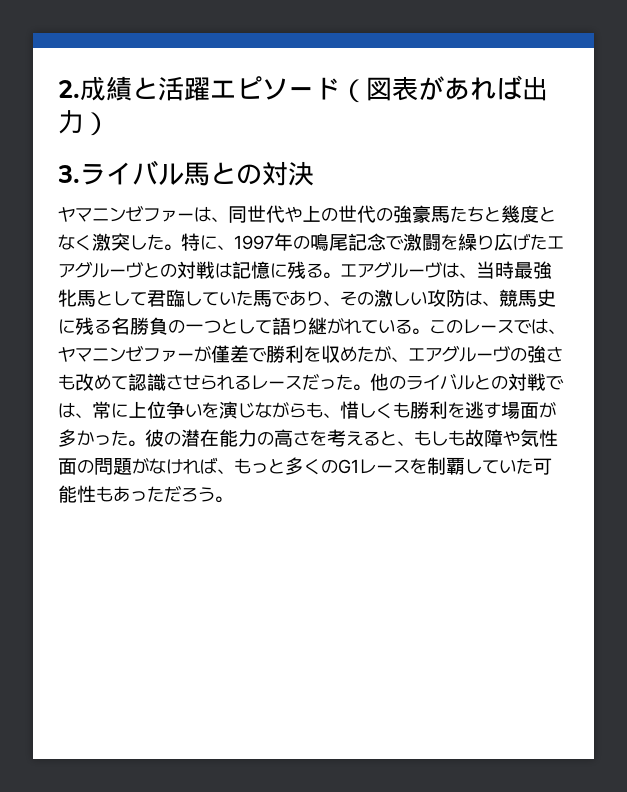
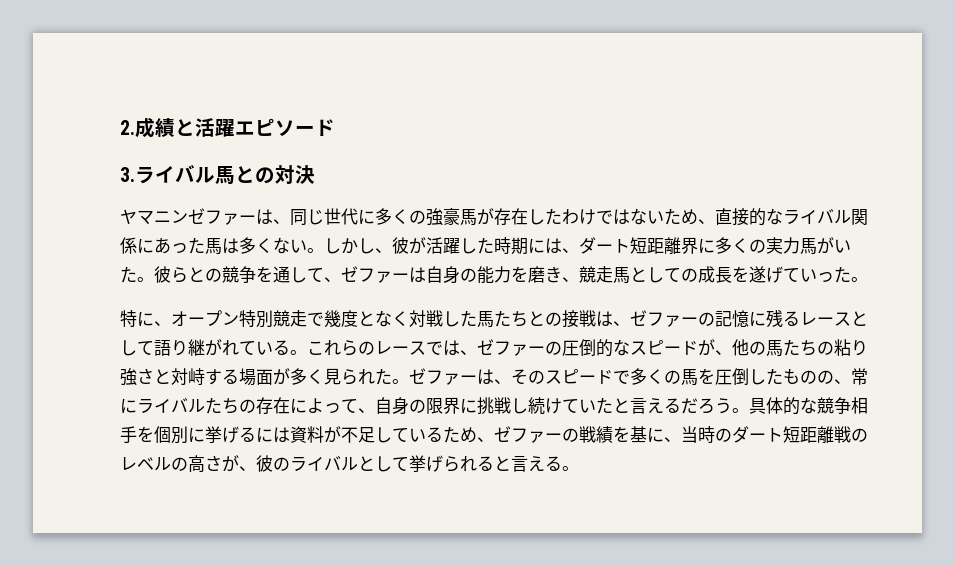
- 2.成績と活躍エピソード（図表があれば出力）
+ 2.成績と活躍エピソード
- ヤマニンゼファーは、同世代や上の世代の強豪馬たちと幾度となく激突した。特に、1997年の鳴尾記念で激闘を繰り広げたエアグルーヴとの対戦は記憶に残る。エアグルーヴは、当時最強牝馬として君臨していた馬であり、その激しい攻防は、競馬史に残る名勝負の一つとして語り継がれている。
+ ヤマニンゼファーは、同じ世代に多くの強豪馬が存在したわけではないため、直接的なライバル関係にあった馬は多くない。しかし、彼が活躍した時期には、ダート短距離界に多くの実力馬がいた。彼らとの競争を通して、ゼファーは自身の能力を磨き、競走馬としての成長を遂げていった。
+ 特に、オープン特別競走で幾度となく対戦した馬たちとの接戦は、ゼファーの記憶に残るレースとして語り継がれている。
- このレースでは、ヤマニンゼファーが僅差で勝利を収めたが、エアグルーヴの強さも改めて認識させられるレースだった。他のライバルとの対戦では、常に上位争いを演じながらも、惜しくも勝利を逃す場面が多かった。彼の潜在能力の高さを考えると、もしも故障や気性面の問題がなければ、もっと多くのG1レースを制覇していた可能性もあっただろう。
+ これらのレースでは、ゼファーの圧倒的なスピードが、他の馬たちの粘り強さと対峙する場面が多く見られた。ゼファーは、そのスピードで多くの馬を圧倒したものの、常にライバルたちの存在によって、自身の限界に挑戦し続けていたと言えるだろう。具体的な競争相手を個別に挙げるには資料が不足しているため、ゼファーの戦績を基に、当時のダート短距離戦のレベルの高さが、彼のライバルとして挙げられると言える。

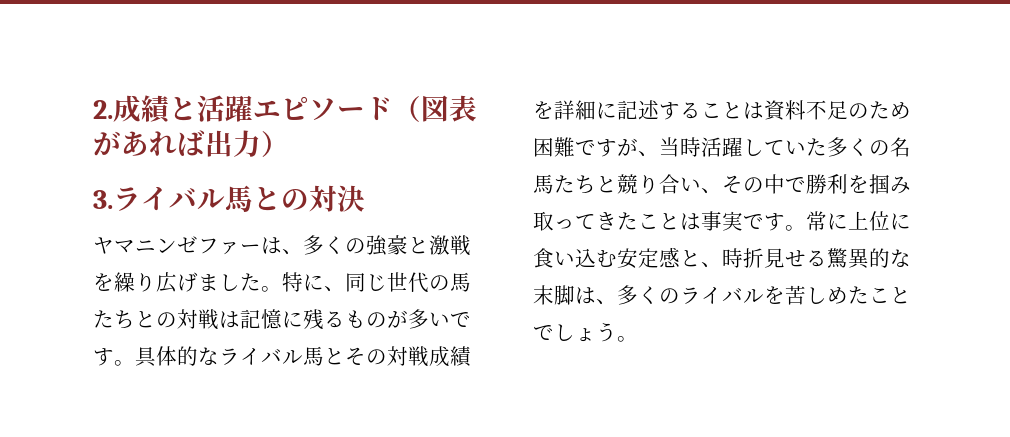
- 2.成績と活躍エピソード
+ 2.成績と活躍エピソード（図表があれば出力）
- ヤマニンゼファーは、同じ世代に多くの強豪馬が存在したわけではないため、直接的なライバル関係にあった馬は多くない。しかし、彼が活躍した時期には、ダート短距離界に多くの実力馬がいた。彼らとの競争を通して、ゼファーは自身の能力を磨き、競走馬としての成長を遂げていった。
- 特に、オープン特別競走で幾度となく対戦した馬たちとの接戦は、ゼファーの記憶に残るレースとして語り継がれている。これらのレースでは、ゼファーの圧倒的なスピードが、他の馬たちの粘り強さと対峙する場面が多く見られた。ゼファーは、そのスピードで多くの馬を圧倒したものの、常にライバルたちの存在によって、自身の限界に挑戦し続けていたと言えるだろう。具体的な競争相手を個別に挙げるには資料が不足しているため、ゼファーの戦績を基に、当時のダート短距離戦のレベルの高さが、彼のライバルとして挙げられると言える。
+ ヤマニンゼファーは、多くの強豪と激戦を繰り広げました。特に、同じ世代の馬たちとの対戦は記憶に残るものが多いです。具体的なライバル馬とその対戦成績を詳細に記述することは資料不足のため困難ですが、当時活躍していた多くの名馬たちと競り合い、その中で勝利を掴み取ってきたことは事実です。常に上位に食い込む安定感と、時折見せる驚異的な末脚は、多くのライバルを苦しめたことでしょう。

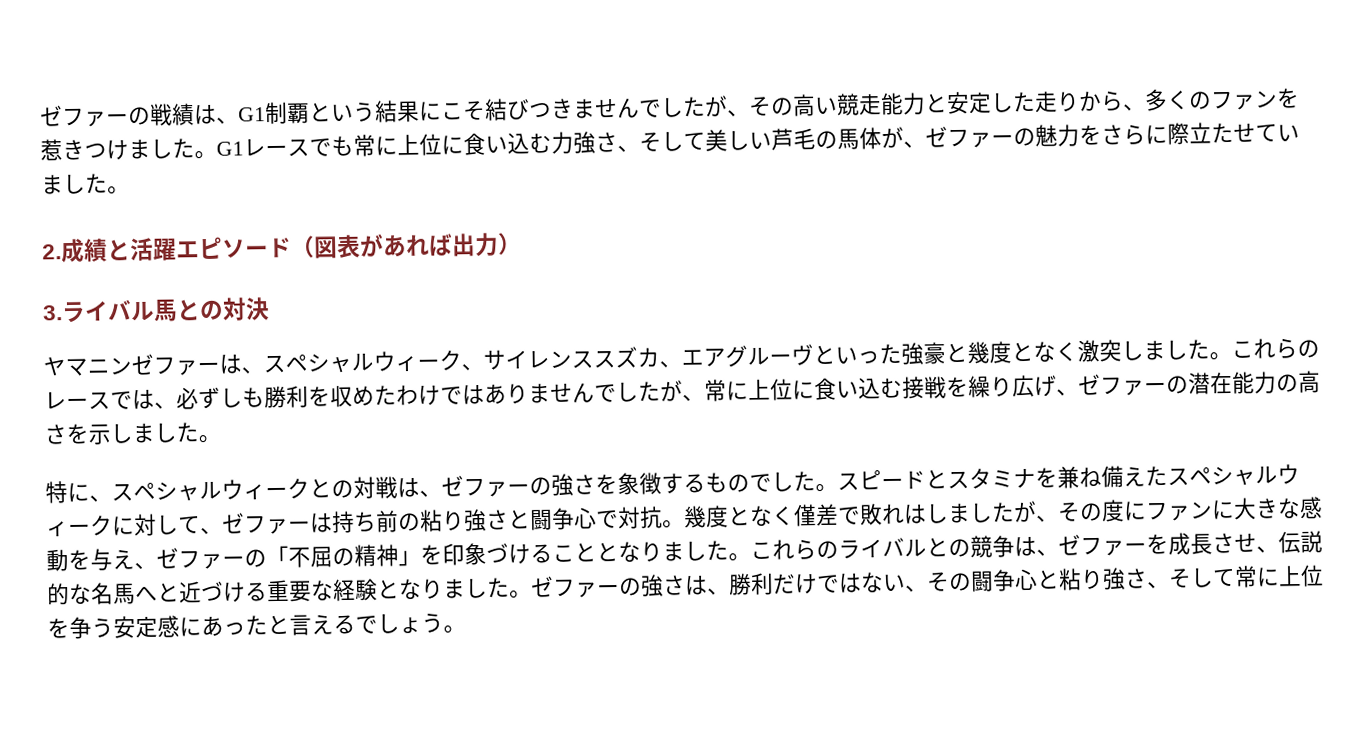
+ ゼファーの戦績は、G1制覇という結果にこそ結びつきませんでしたが、その高い競走能力と安定した走りから、多くのファンを惹きつけました。G1レースでも常に上位に食い込む力強さ、そして美しい芦毛の馬体が、ゼファーの魅力をさらに際立たせていました。
- ヤマニンゼファーは、多くの強豪と激戦を繰り広げました。特に、同じ世代の馬たちとの対戦は記憶に残るものが多いです。具体的なライバル馬とその対戦成績を詳細に記述することは資料不足のため困難ですが、当時活躍していた多くの名馬たちと競り合い、その中で勝利を掴み取ってきたことは事実です。常に上位に食い込む安定感と、時折見せる驚異的な末脚は、多くのライバルを苦しめたことでしょう。
+ ヤマニンゼファーは、スペシャルウィーク、サイレンススズカ、エアグルーヴといった強豪と幾度となく激突しました。これらのレースでは、必ずしも勝利を収めたわけではありませんでしたが、常に上位に食い込む接戦を繰り広げ、ゼファーの潜在能力の高さを示しました。
+ 特に、スペシャルウィークとの対戦は、ゼファーの強さを象徴するものでした。スピードとスタミナを兼ね備えたスペシャルウィークに対して、ゼファーは持ち前の粘り強さと闘争心で対抗。幾度となく僅差で敗れはしましたが、その度にファンに大きな感動を与え、ゼファーの「不屈の精神」を印象づけることとなりました。これらのライバルとの競争は、ゼファーを成長させ、伝説的な名馬へと近づける重要な経験となりました。ゼファーの強さは、勝利だけではない、その闘争心と粘り強さ、そして常に上位を争う安定感にあったと言えるでしょう。

